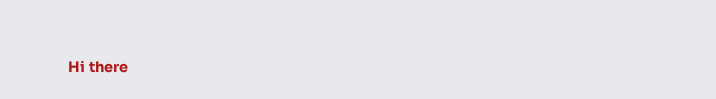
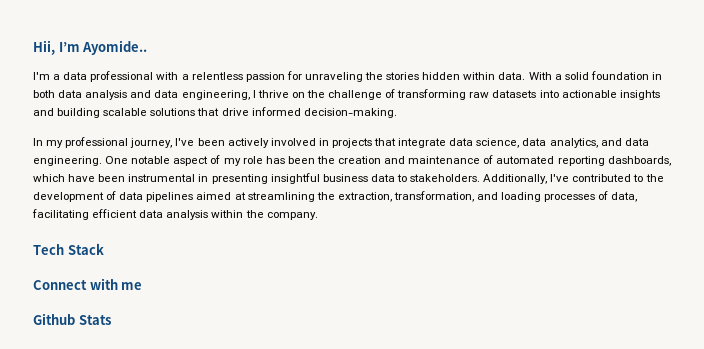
- Hi there
+ Hii, I’m Ayomide..
+ I'm a data professional with a relentless passion for unraveling the stories hidden within data. With a solid foundation in both data analysis and data engineering, I thrive on the challenge of transforming raw datasets into actionable insights and building scalable solutions that drive informed decision-making.
+ In my professional journey, I've been actively involved in projects that integrate data science, data analytics, and data engineering. One notable aspect of my role has been the creation and maintenance of automated reporting dashboards, which have been instrumental in presenting insightful business data to stakeholders. Additionally, I've contributed to the development of data pipelines aimed at streamlining the extraction, transformation, and loading processes of data, facilitating efficient data analysis within the company.
+ Tech Stack
+ Connect with me
+ Github Stats

